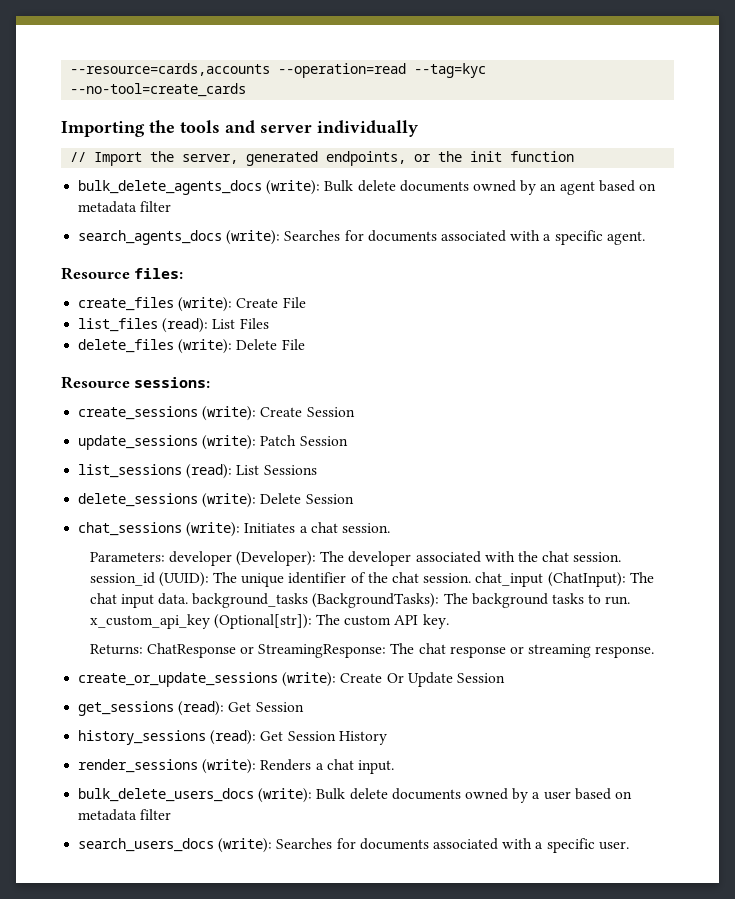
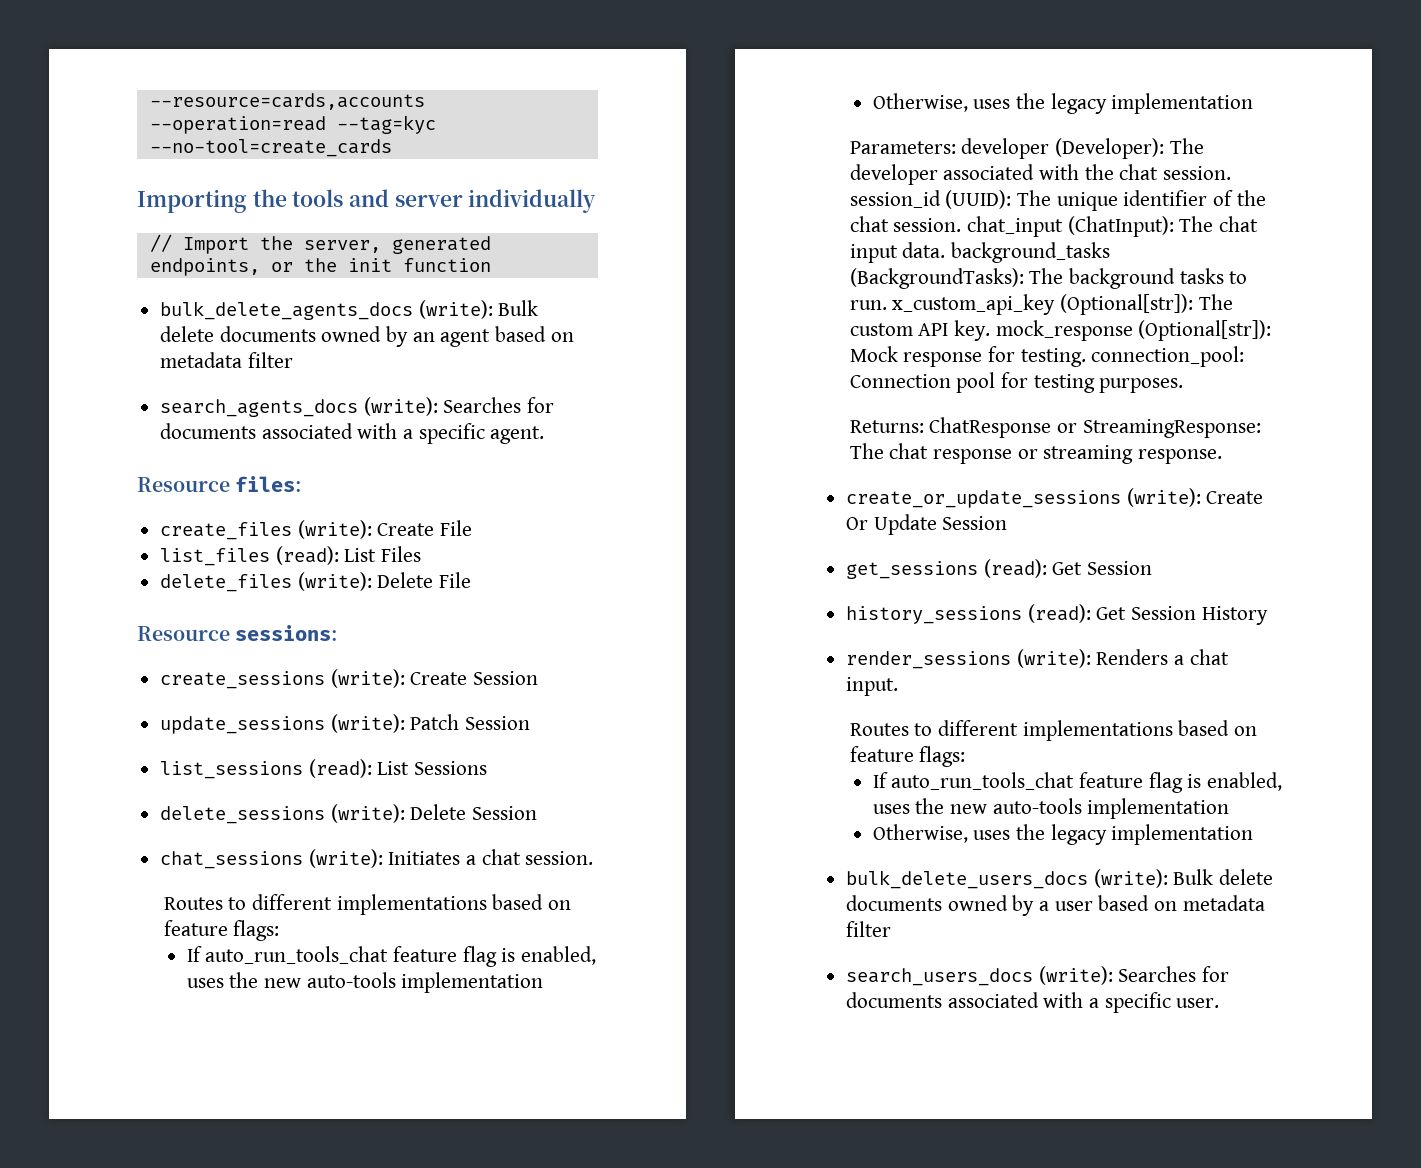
  chat_sessions (write): Initiates a chat session.
+ Routes to different implementations based on feature flags:
+ If auto_run_tools_chat feature flag is enabled, uses the new auto-tools implementation
+ Otherwise, uses the legacy implementation
- Parameters: developer (Developer): The developer associated with the chat session. session_id (UUID): The unique identifier of the chat session. chat_input (ChatInput): The chat input data. background_tasks (BackgroundTasks): The background tasks to run. x_custom_api_key (Optional[str]): The custom API key.
+ Parameters: developer (Developer): The developer associated with the chat session. session_id (UUID): The unique identifier of the chat session. chat_input (ChatInput): The chat input data. background_tasks (BackgroundTasks): The background tasks to run. x_custom_api_key (Optional[str]): The custom API key. mock_response (Optional[str]): Mock response for testing. connection_pool: Connection pool for testing purposes.
  render_sessions (write): Renders a chat input.
+ Routes to different implementations based on feature flags:
+ If auto_run_tools_chat feature flag is enabled, uses the new auto-tools implementation
+ Otherwise, uses the legacy implementation

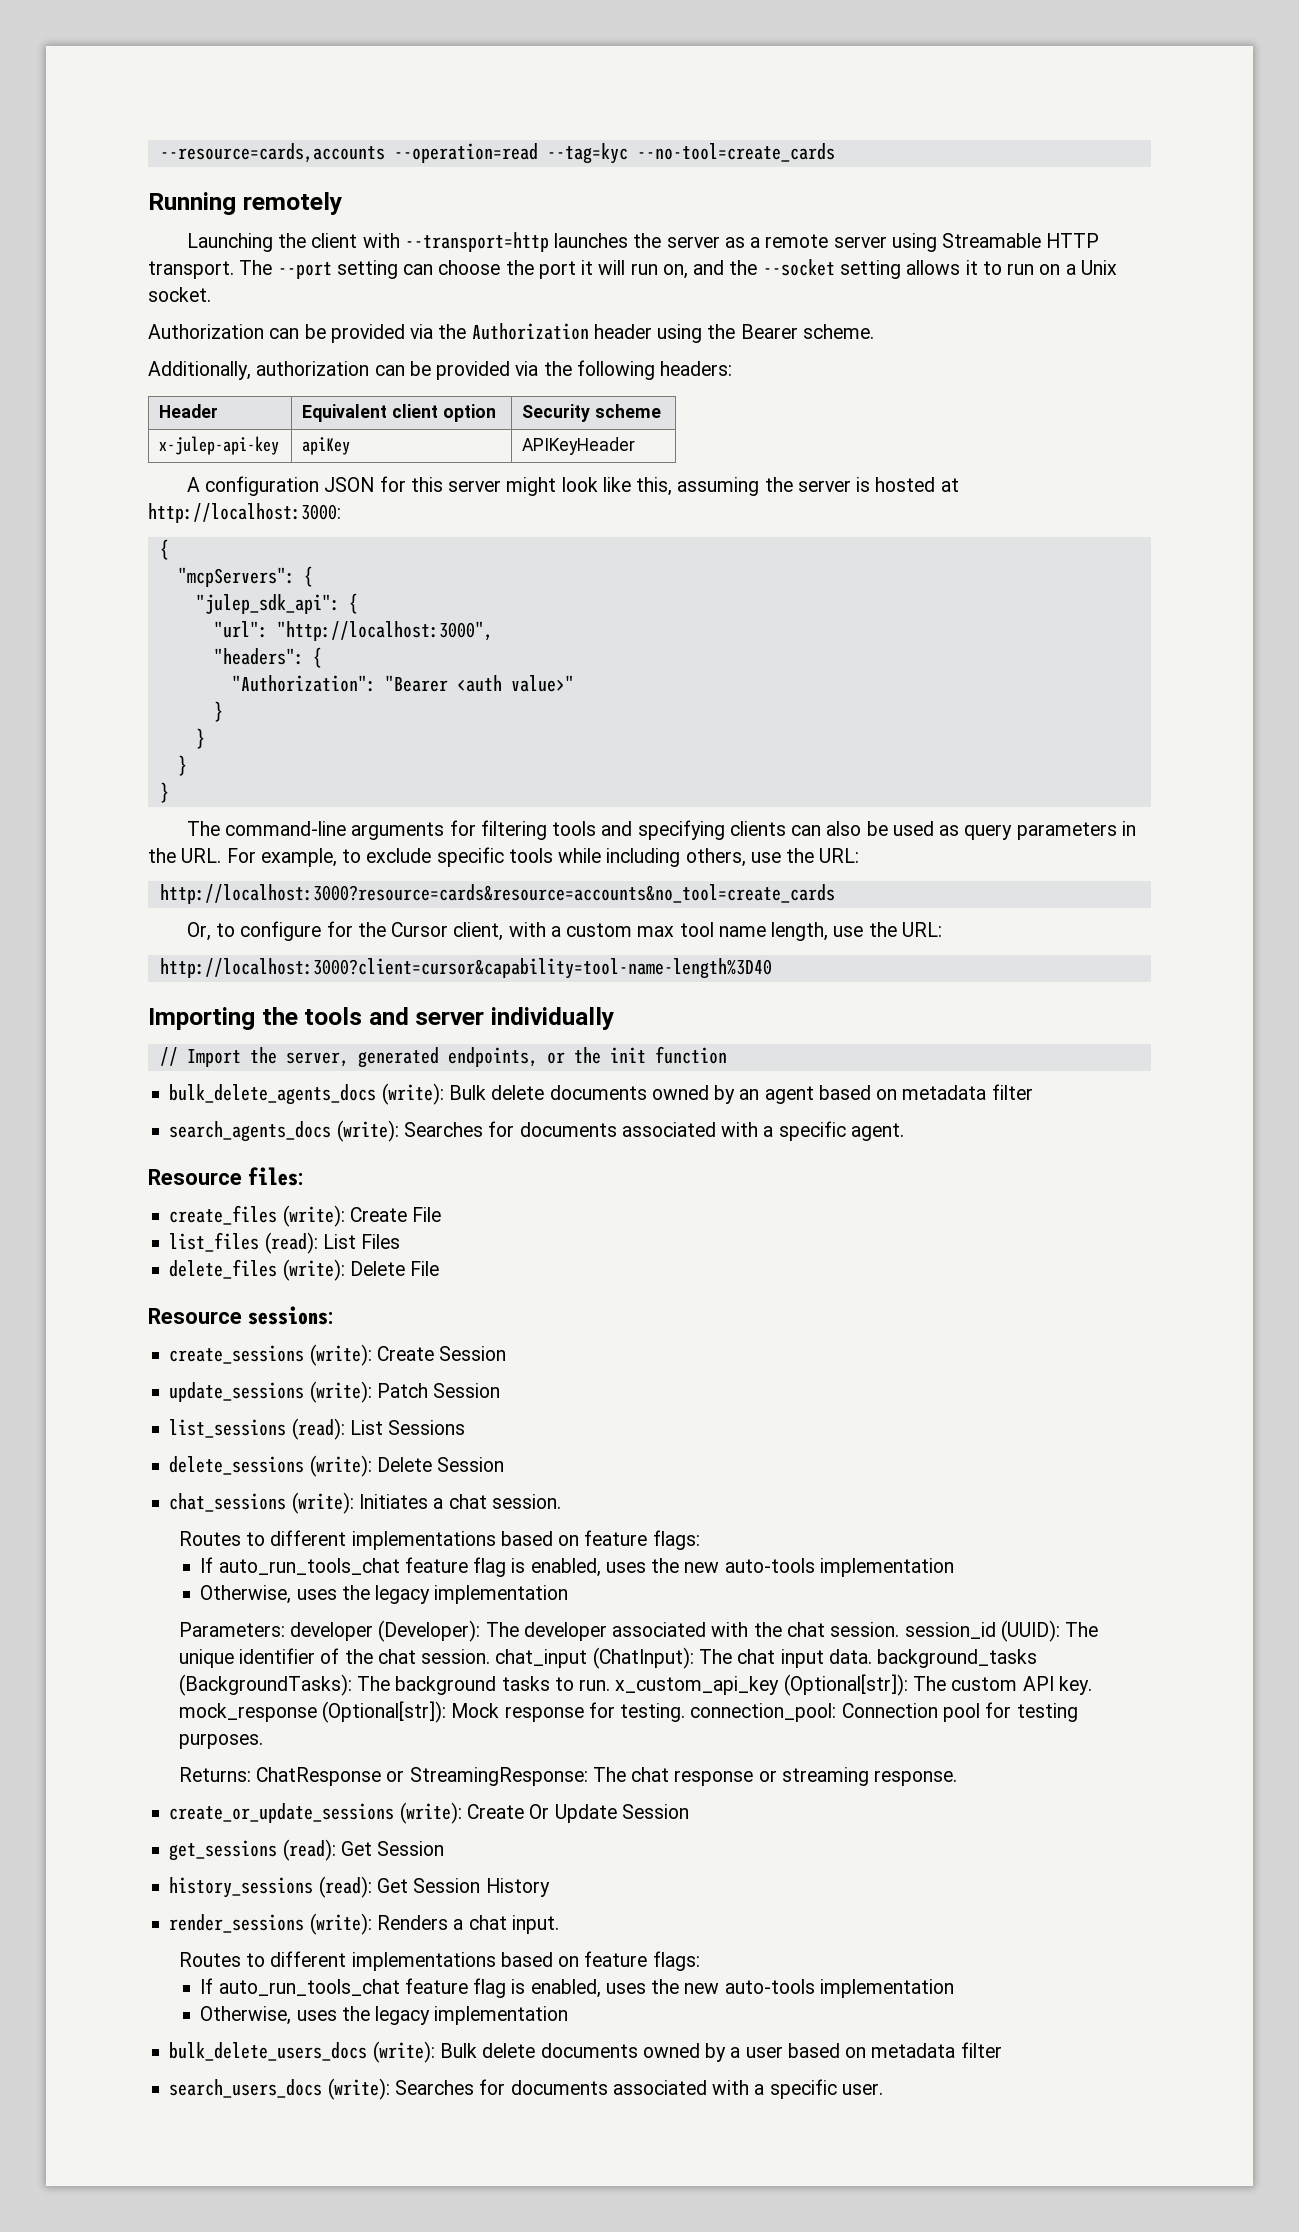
+ Running remotely
+ Launching the client with --transport=http launches the server as a remote server using Streamable HTTP transport. The --port setting can choose the port it will run on, and the --socket setting allows it to run on a Unix socket.
+ Authorization can be provided via the Authorization header using the Bearer scheme.
+ Additionally, authorization can be provided via the following headers:
+ Header | Equivalent client option | Security scheme
+ x-julep-api-key | apiKey | APIKeyHeader
+ A configuration JSON for this server might look like this, assuming the server is hosted at http://localhost:3000:
+ {
+ "mcpServers": {
+ "julep_sdk_api": {
+ "url": "http://localhost:3000",
+ "headers": {
+ "Authorization": "Bearer <auth value>"
+ }
+ }
+ }
+ }
+ The command-line arguments for filtering tools and specifying clients can also be used as query parameters in the URL. For example, to exclude specific tools while including others, use the URL:
+ http://localhost:3000?resource=cards&resource=accounts&no_tool=create_cards
+ Or, to configure for the Cursor client, with a custom max tool name length, use the URL:
+ http://localhost:3000?client=cursor&capability=tool-name-length%3D40

